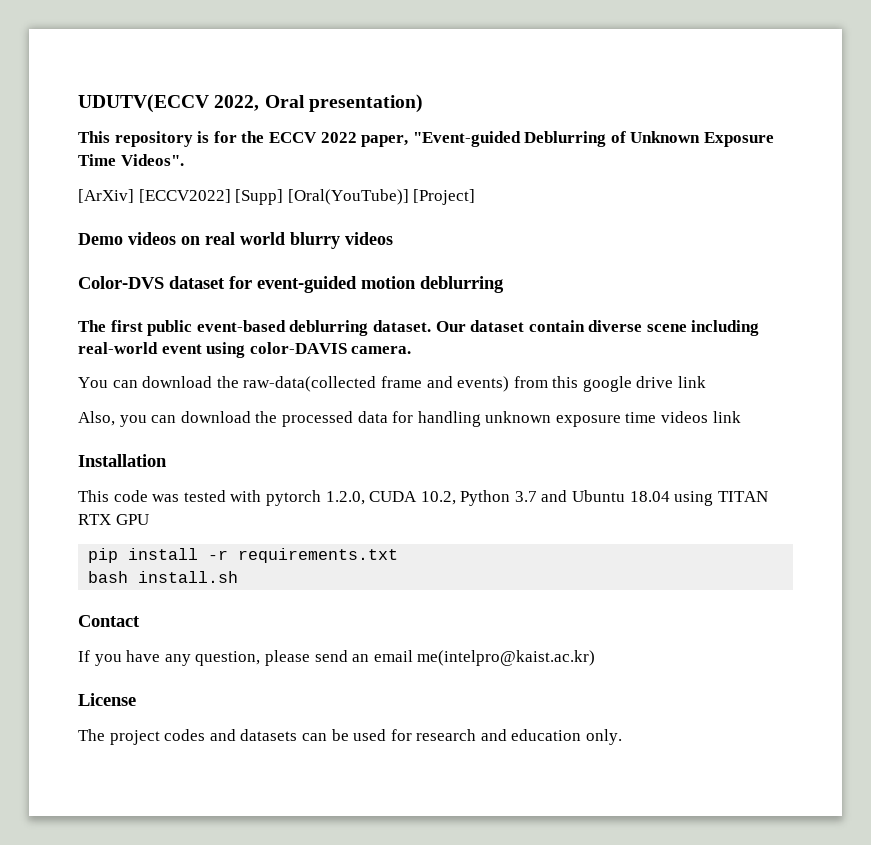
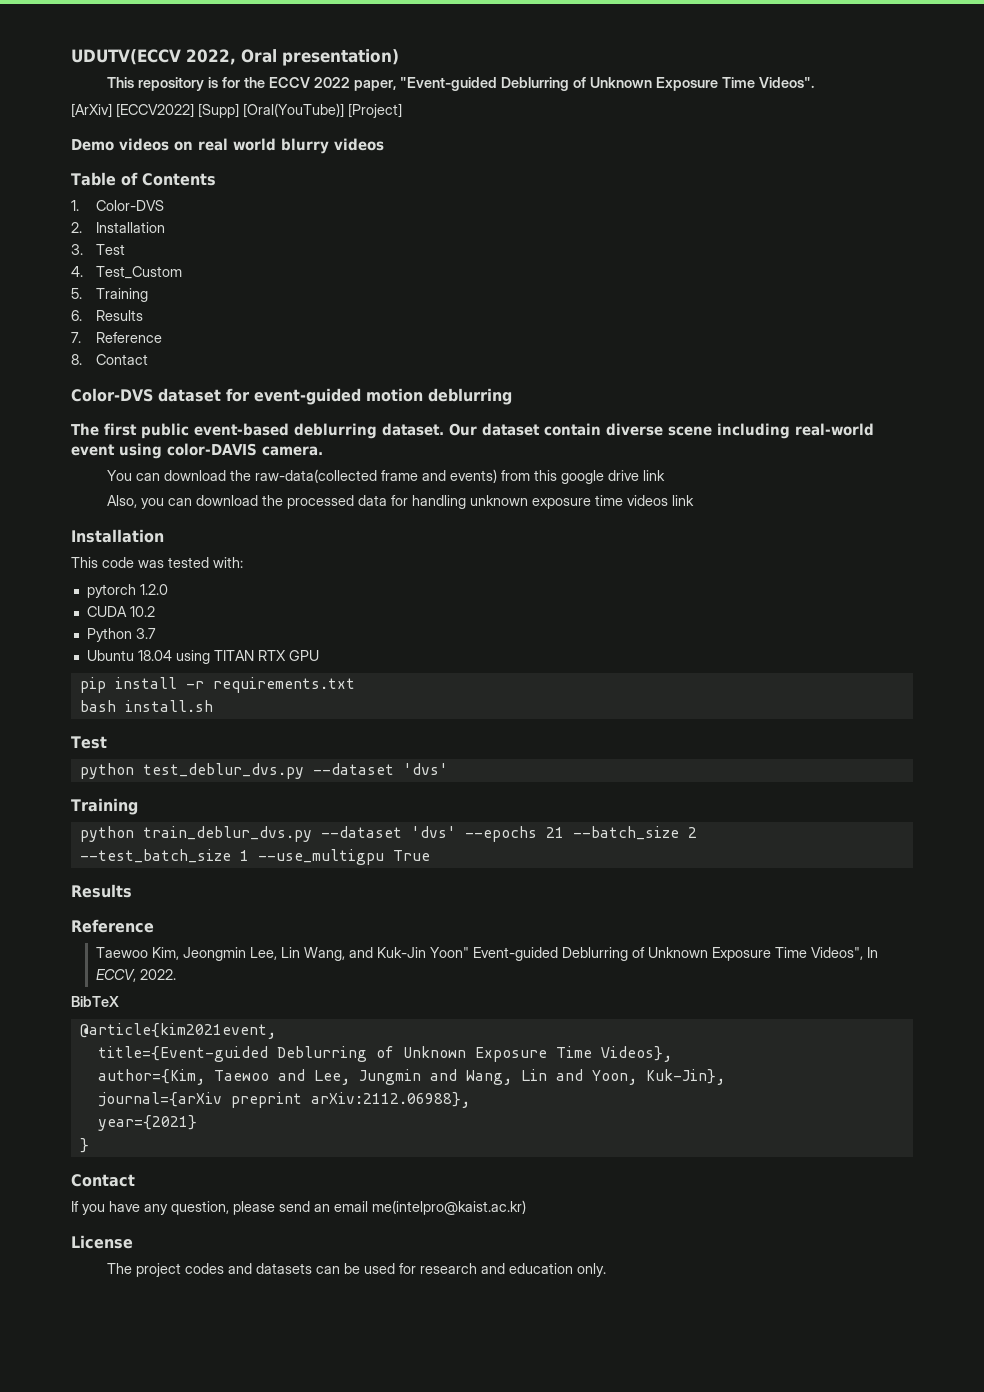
+ Table of Contents
+ 1. Color-DVS
+ 2. Installation
+ 3. Test
+ 4. Test_Custom
+ 5. Training
+ 6. Results
+ 7. Reference
+ 8. Contact
- This code was tested with pytorch 1.2.0, CUDA 10.2, Python 3.7 and Ubuntu 18.04 using TITAN RTX GPU
+ This code was tested with:
+ pytorch 1.2.0
+ CUDA 10.2
+ Python 3.7
+ Ubuntu 18.04 using TITAN RTX GPU
  bash install.sh
+ Test
+ python test_deblur_dvs.py --dataset 'dvs'
+ Training
+ python train_deblur_dvs.py --dataset 'dvs' --epochs 21 --batch_size 2
+ --test_batch_size 1 --use_multigpu True
+ Results
+ Reference
+ Taewoo Kim, Jeongmin Lee, Lin Wang, and Kuk-Jin Yoon" Event-guided Deblurring of Unknown Exposure Time Videos", In ECCV, 2022.
+ BibTeX
+ @article{kim2021event,
+ title={Event-guided Deblurring of Unknown Exposure Time Videos},
+ author={Kim, Taewoo and Lee, Jungmin and Wang, Lin and Yoon, Kuk-Jin},
+ journal={arXiv preprint arXiv:2112.06988},
+ year={2021}
+ }

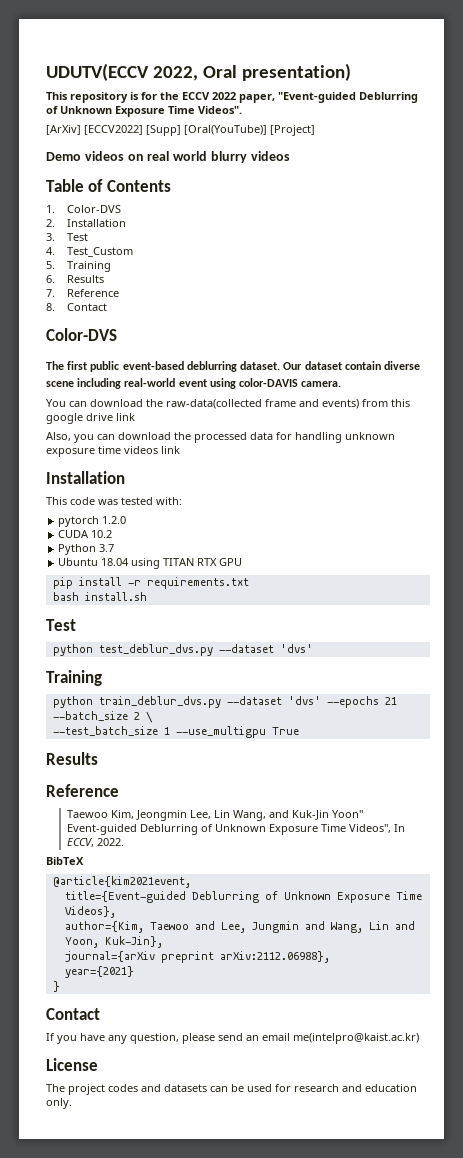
  8. Contact
- Color-DVS dataset for event-guided motion deblurring
+ Color-DVS
- python train_deblur_dvs.py --dataset 'dvs' --epochs 21 --batch_size 2
+ python train_deblur_dvs.py --dataset 'dvs' --epochs 21 --batch_size 2 \

